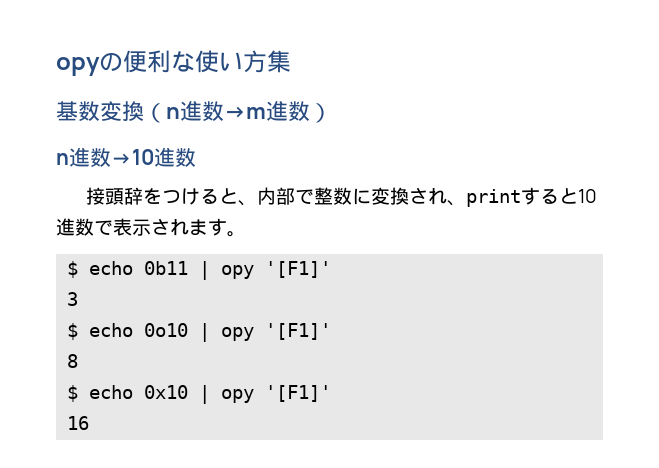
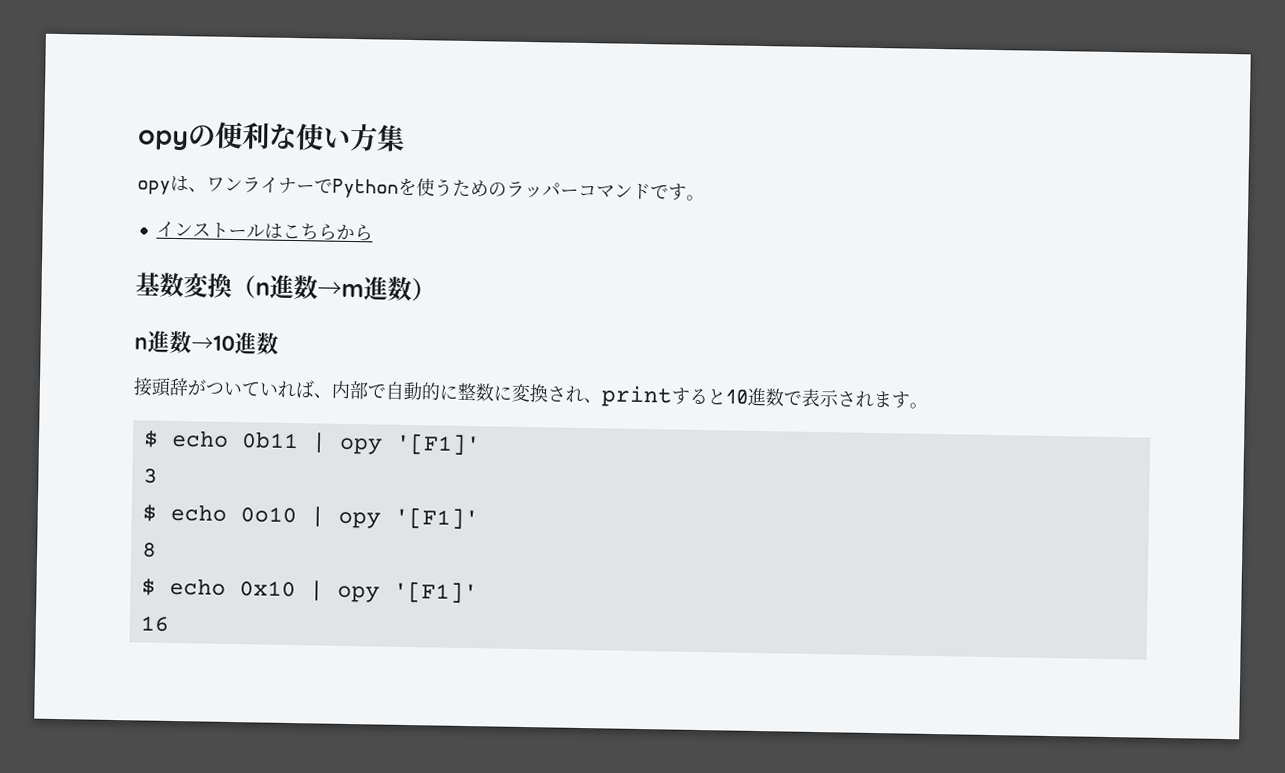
+ opyは、ワンライナーでPythonを使うためのラッパーコマンドです。
+ インストールはこちらから
- 接頭辞をつけると、内部で整数に変換され、printすると10進数で表示されます。
+ 接頭辞がついていれば、内部で自動的に整数に変換され、printすると10進数で表示されます。

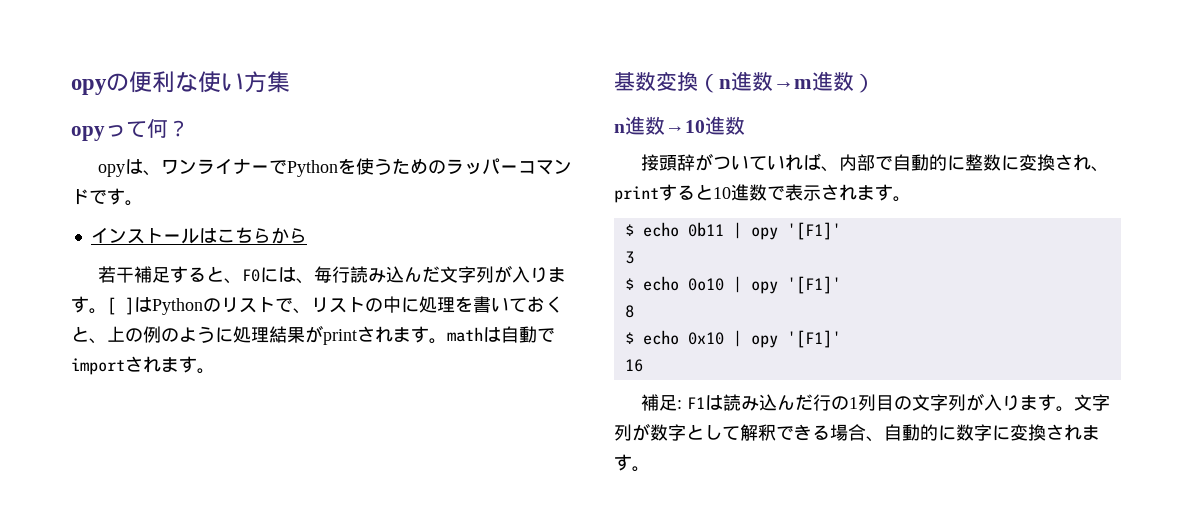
+ opyって何？
+ 若干補足すると、F0には、毎行読み込んだ文字列が入ります。[ ]はPythonのリストで、リストの中に処理を書いておくと、上の例のように処理結果がprintされます。mathは自動でimportされます。
+ 補足: F1は読み込んだ行の1列目の文字列が入ります。文字列が数字として解釈できる場合、自動的に数字に変換されます。

